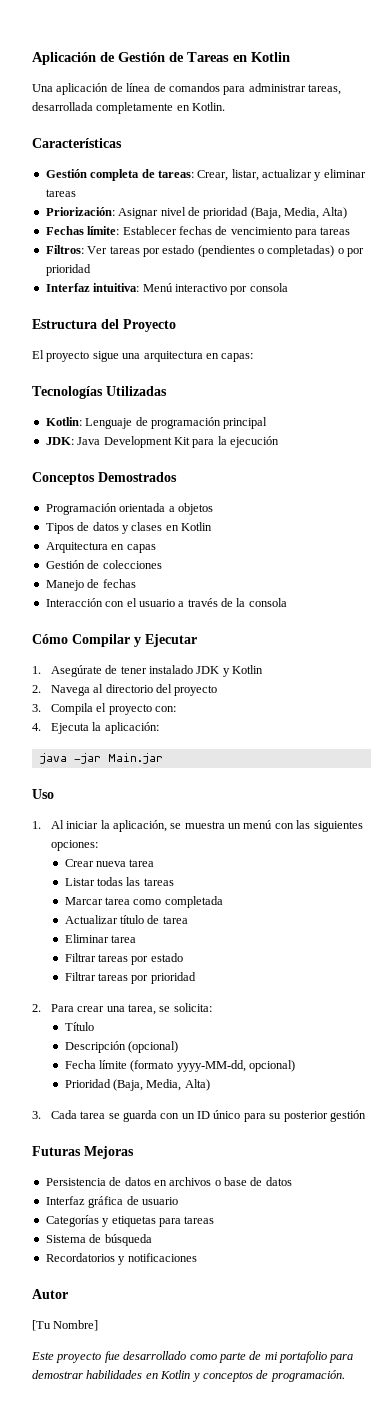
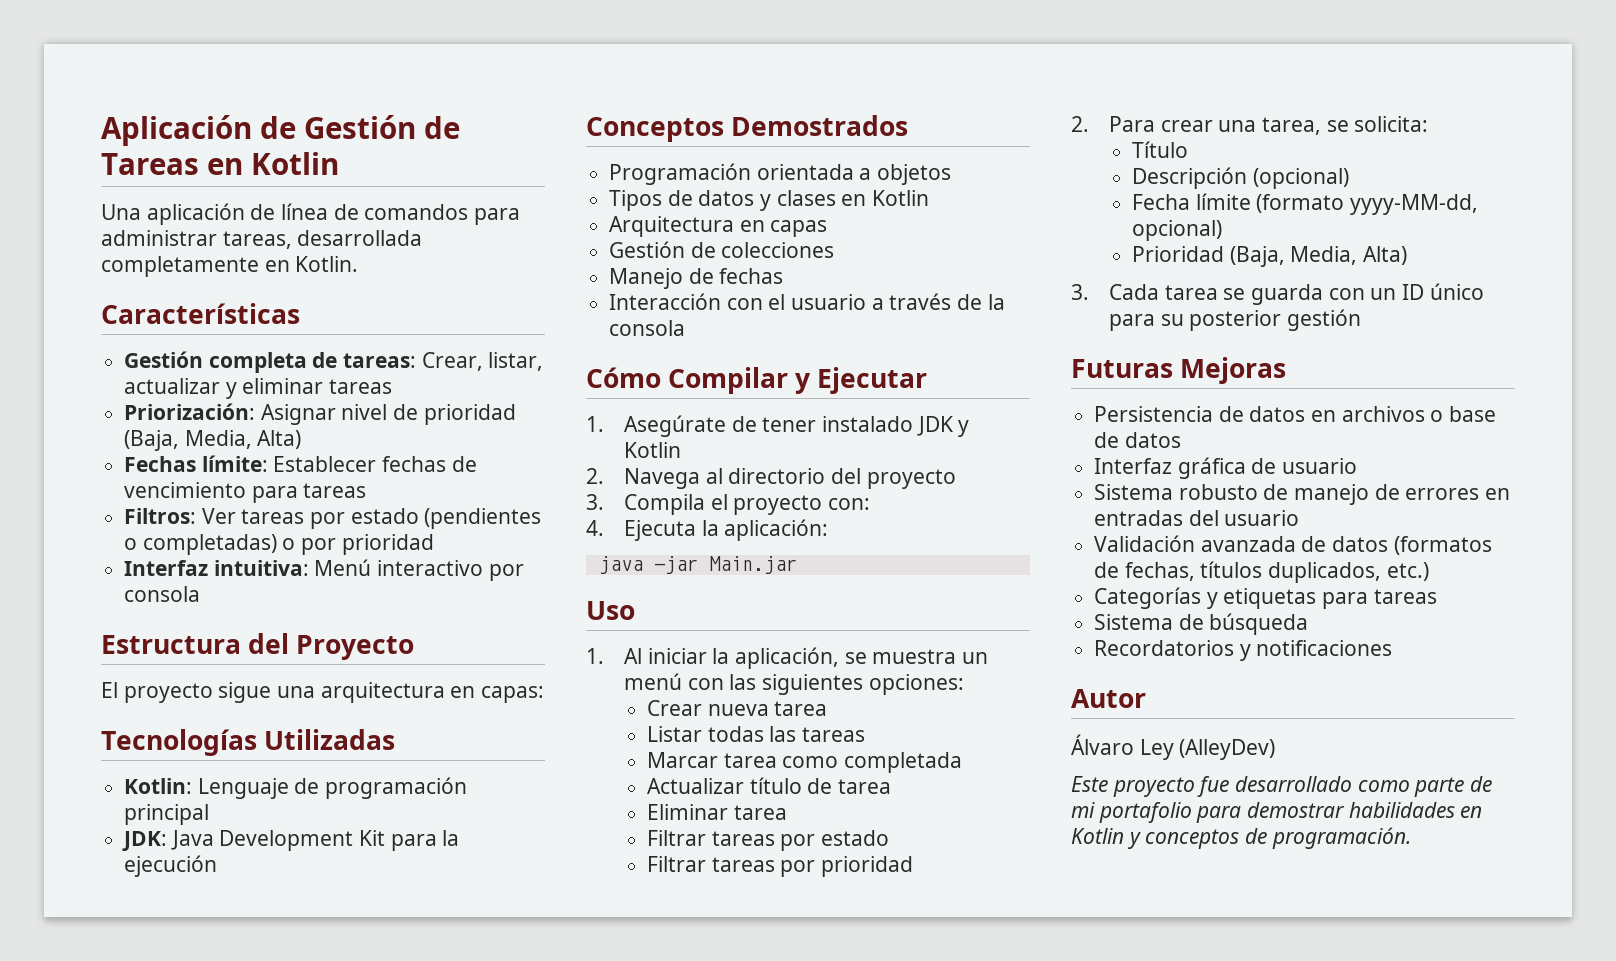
+ Sistema robusto de manejo de errores en entradas del usuario
+ Validación avanzada de datos (formatos de fechas, títulos duplicados, etc.)
- [Tu Nombre]
+ Álvaro Ley (AlleyDev)

